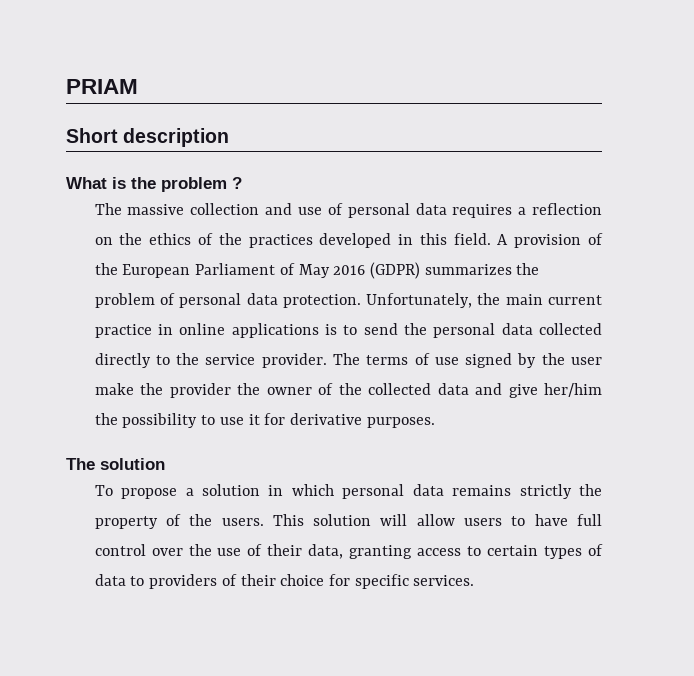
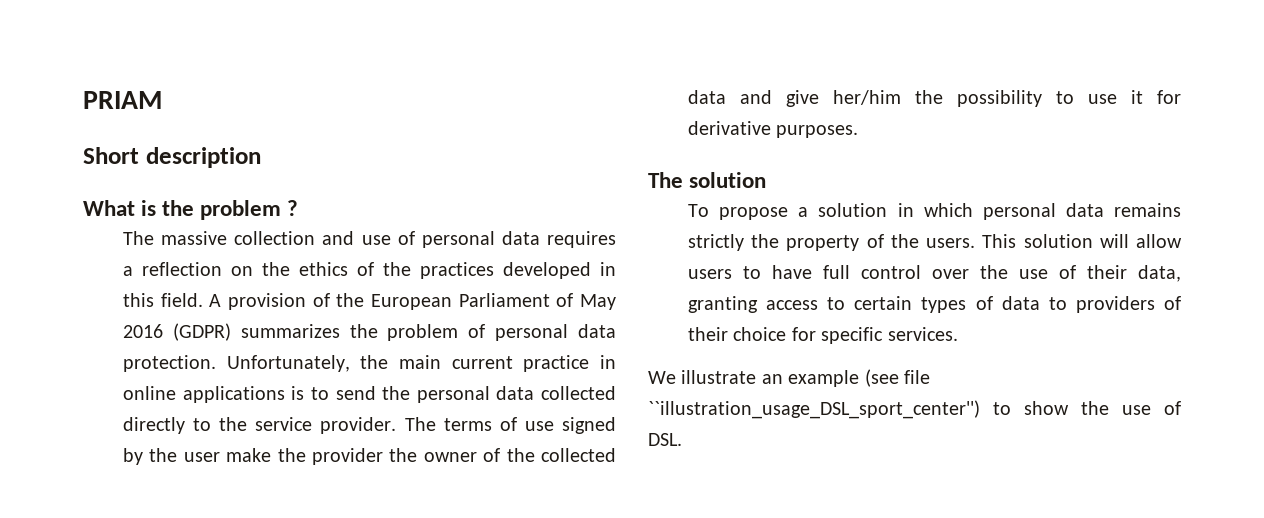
+ We illustrate an example (see file ``illustration_usage_DSL_sport_center'') to show the use of DSL.

